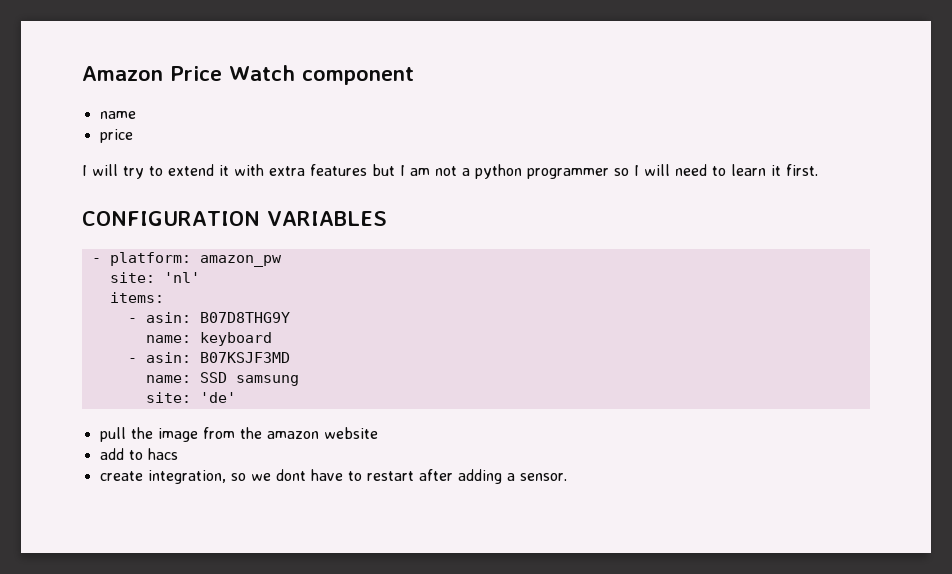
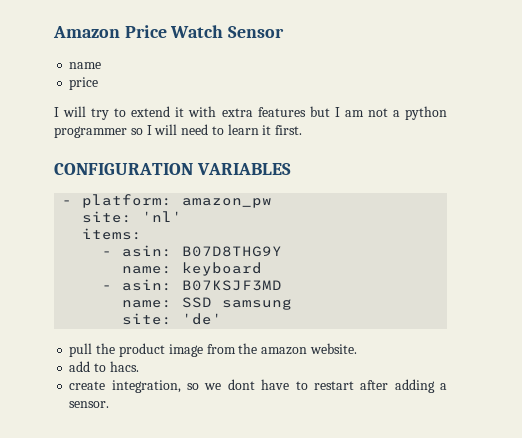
- Amazon Price Watch component
+ Amazon Price Watch Sensor
- pull the image from the amazon website
+ pull the product image from the amazon website.
- add to hacs
+ add to hacs.

